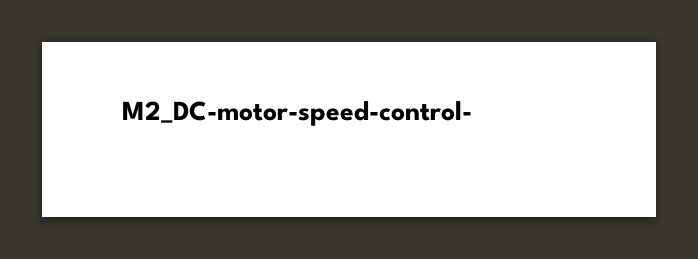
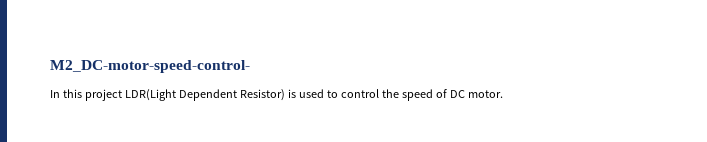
+ In this project LDR(Light Dependent Resistor) is used to control the speed of DC motor.

